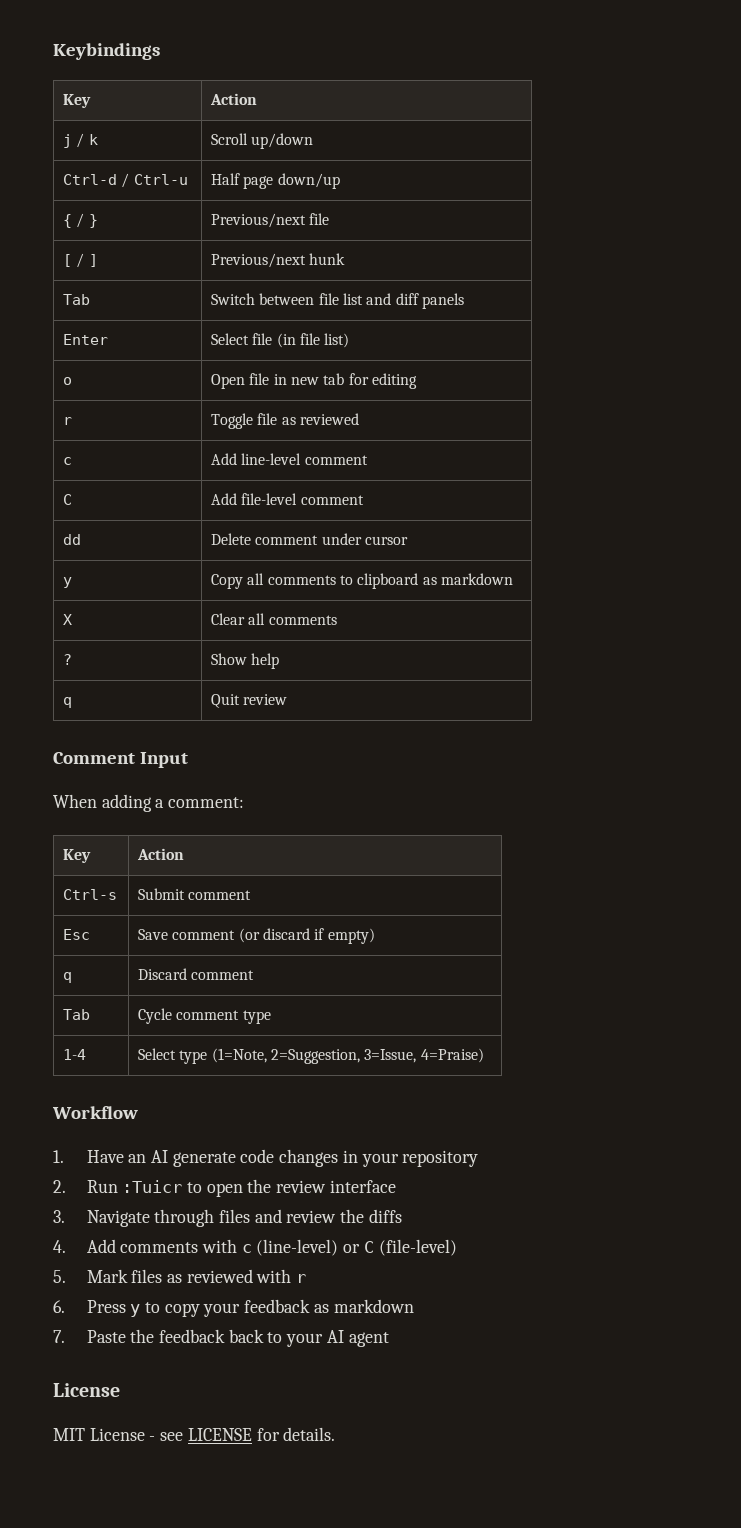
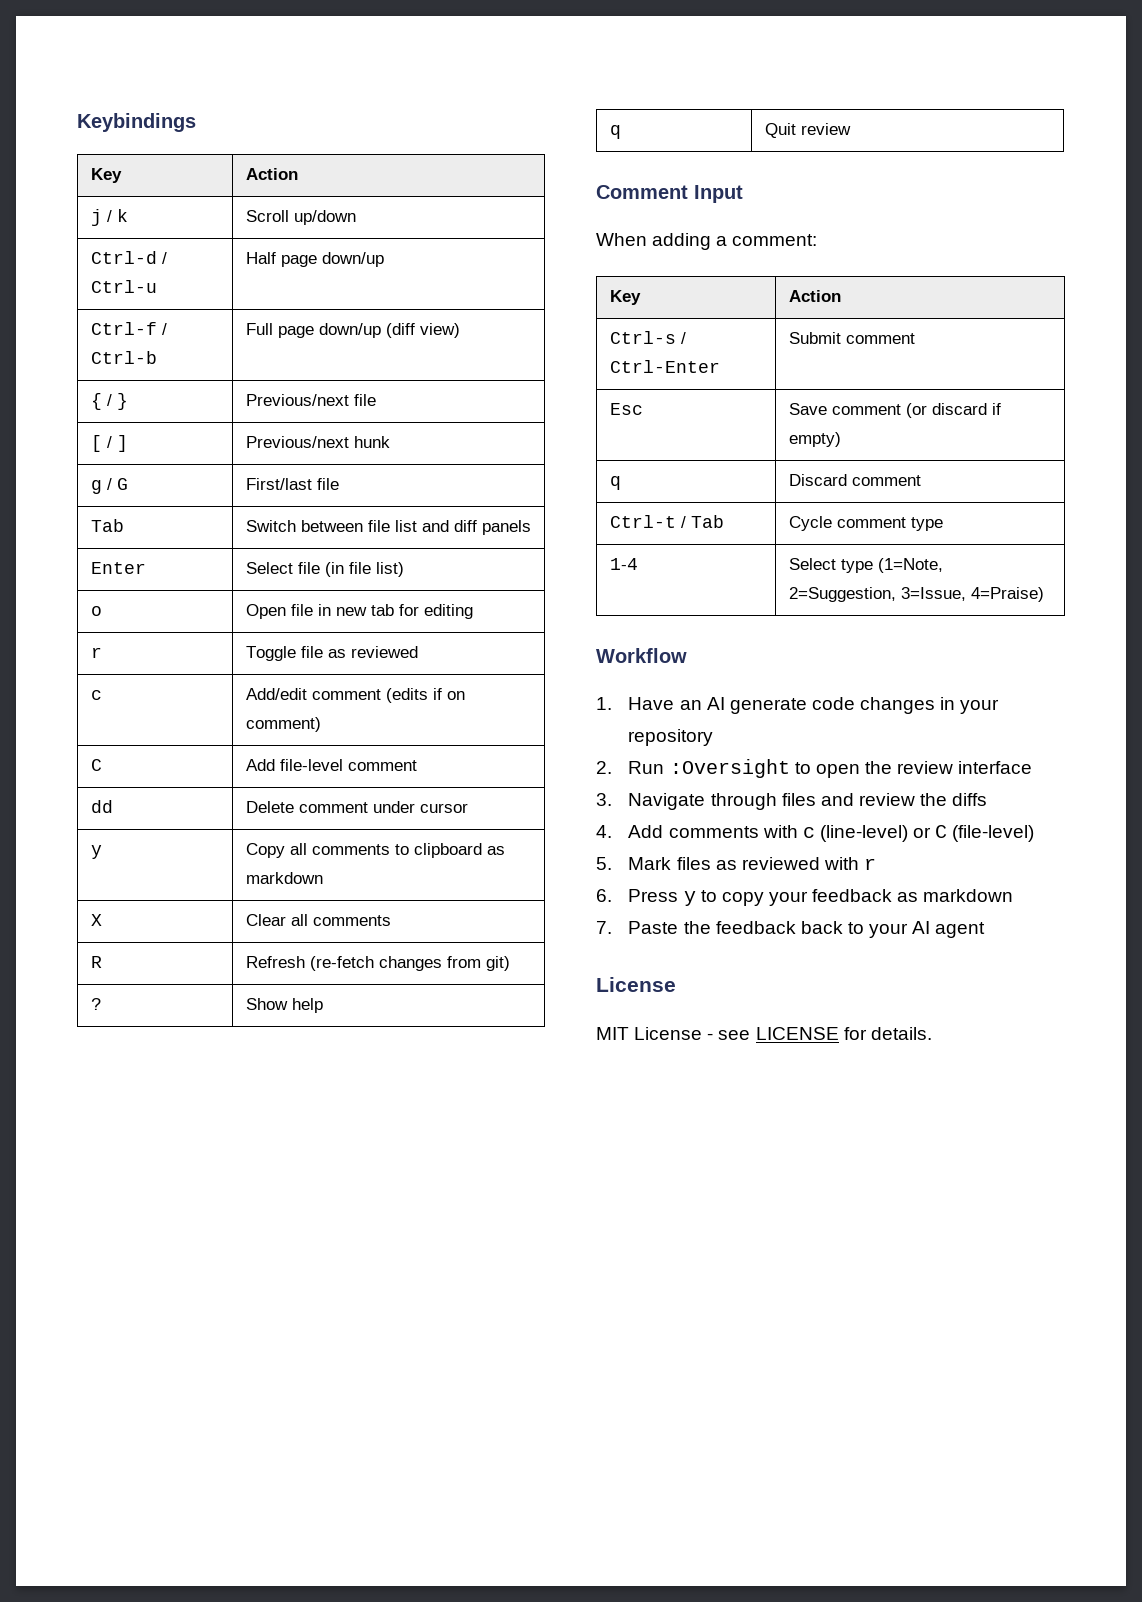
+ Ctrl-f / Ctrl-b | Full page down/up (diff view)
+ g / G | First/last file
- c | Add line-level comment
+ c | Add/edit comment (edits if on comment)
+ R | Refresh (re-fetch changes from git)
- Ctrl-s | Submit comment
+ Ctrl-s / Ctrl-Enter | Submit comment
- Tab | Cycle comment type
+ Ctrl-t / Tab | Cycle comment type
- 2. Run :Tuicr to open the review interface
+ 2. Run :Oversight to open the review interface

